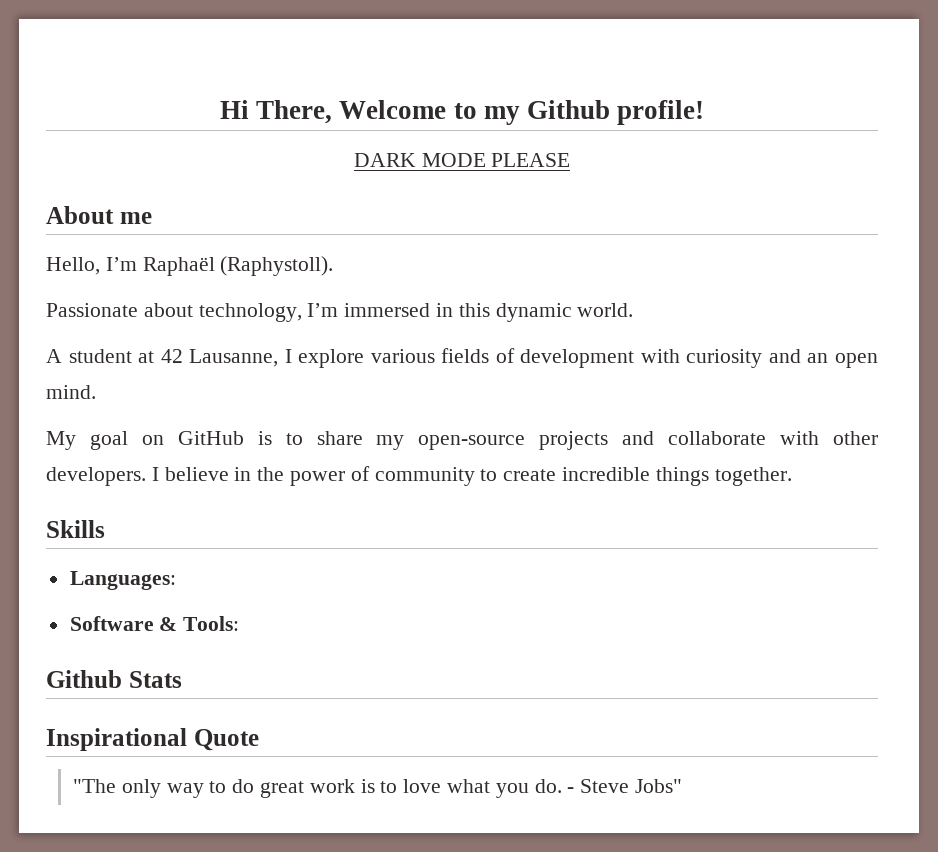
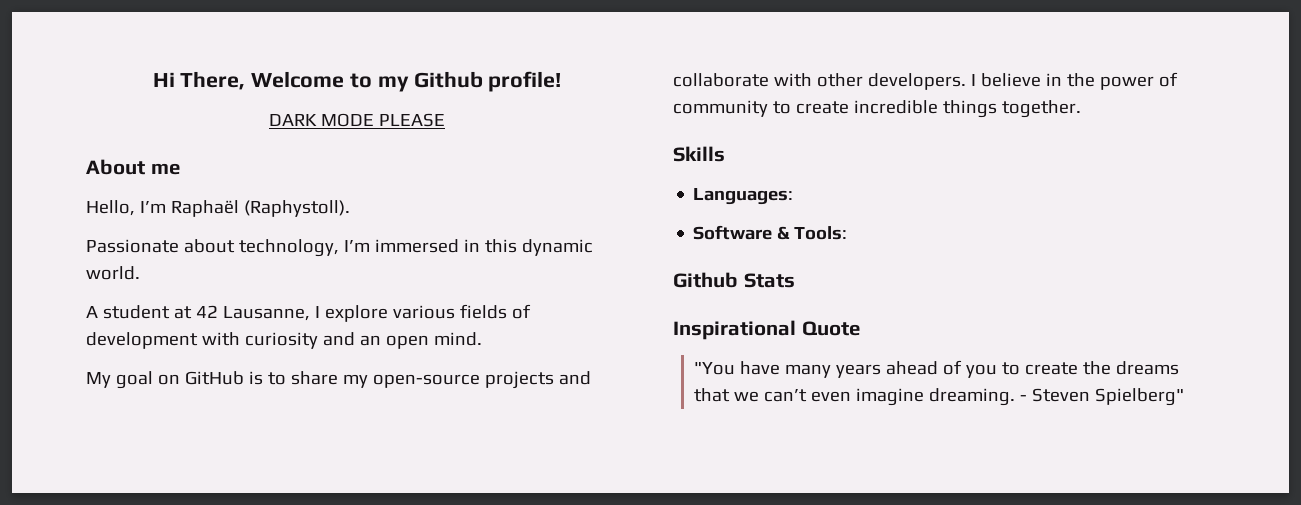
- "The only way to do great work is to love what you do. - Steve Jobs"
+ "You have many years ahead of you to create the dreams that we can’t even imagine dreaming. - Steven Spielberg"

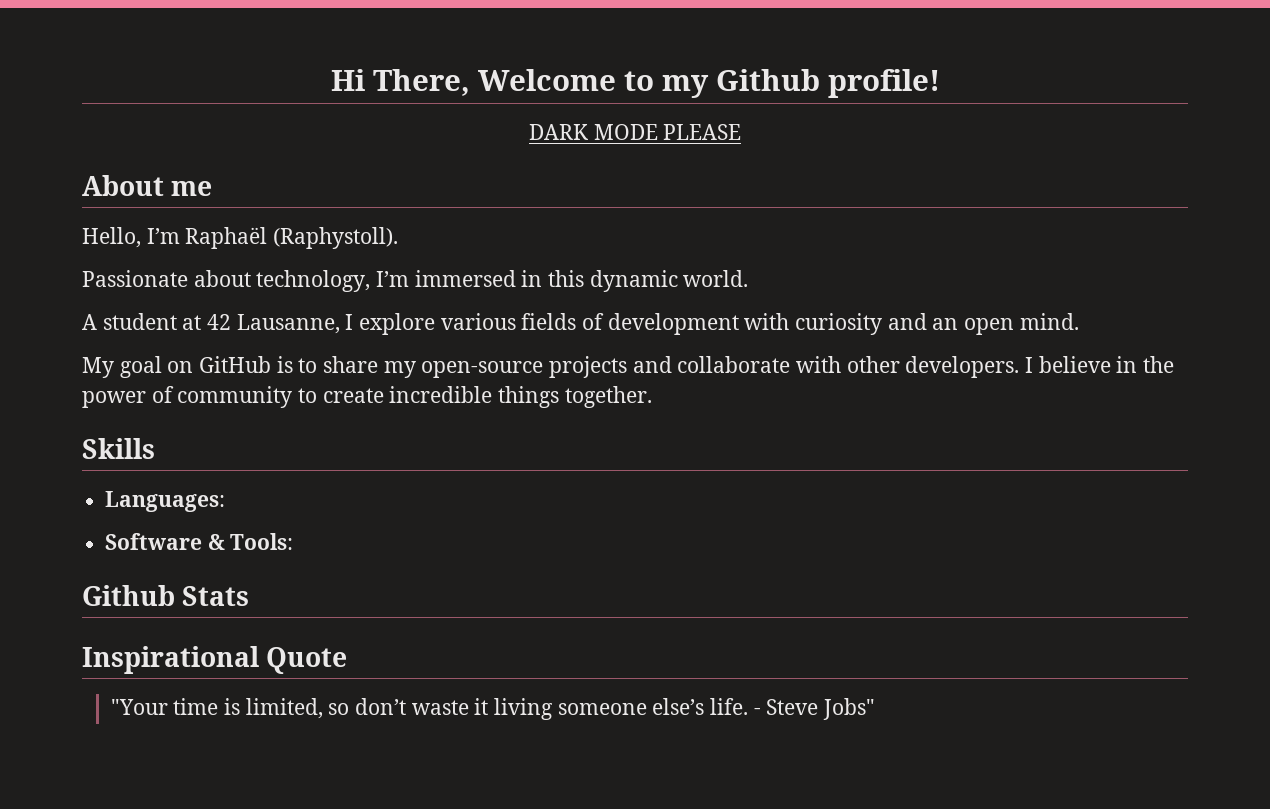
- "You have many years ahead of you to create the dreams that we can’t even imagine dreaming. - Steven Spielberg"
+ "Your time is limited, so don’t waste it living someone else’s life. - Steve Jobs"

